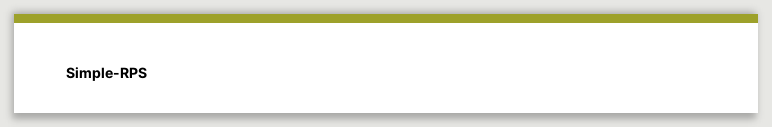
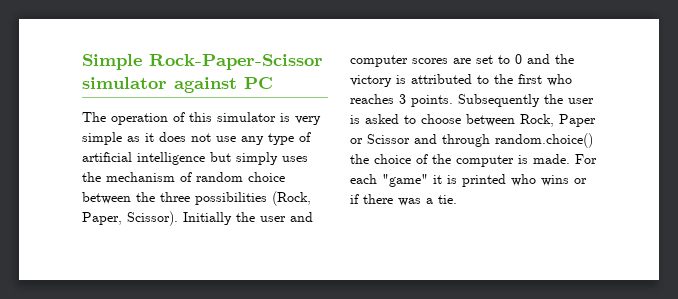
- Simple-RPS
+ Simple Rock-Paper-Scissor simulator against PC
+ The operation of this simulator is very simple as it does not use any type of artificial intelligence but simply uses the mechanism of random choice between the three possibilities (Rock, Paper, Scissor). Initially the user and computer scores are set to 0 and the victory is attributed to the first who reaches 3 points. Subsequently the user is asked to choose between Rock, Paper or Scissor and through random.choice() the choice of the computer is made. For each "game" it is printed who wins or if there was a tie.

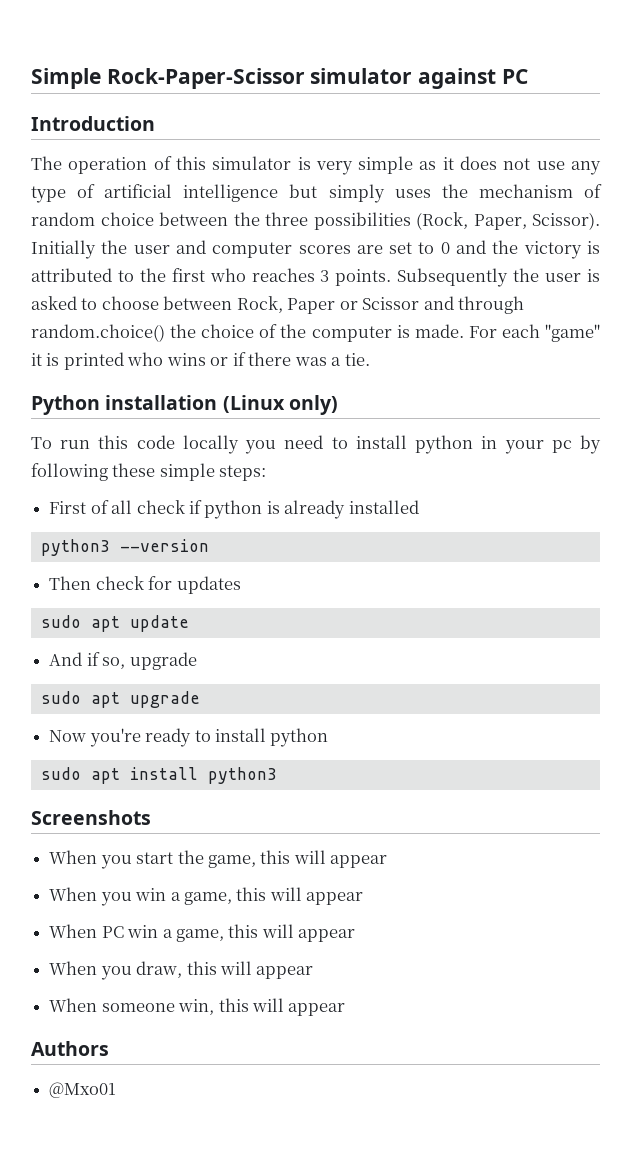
+ Introduction
+ Python installation (Linux only)
+ To run this code locally you need to install python in your pc by following these simple steps:
+ First of all check if python is already installed
+ python3 --version
+ Then check for updates
+ sudo apt update
+ And if so, upgrade
+ sudo apt upgrade
+ Now you're ready to install python
+ sudo apt install python3
+ Screenshots
+ When you start the game, this will appear
+ When you win a game, this will appear
+ When PC win a game, this will appear
+ When you draw, this will appear
+ When someone win, this will appear
+ Authors
+ @Mxo01

